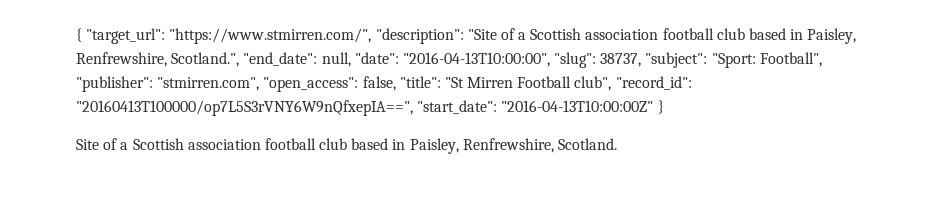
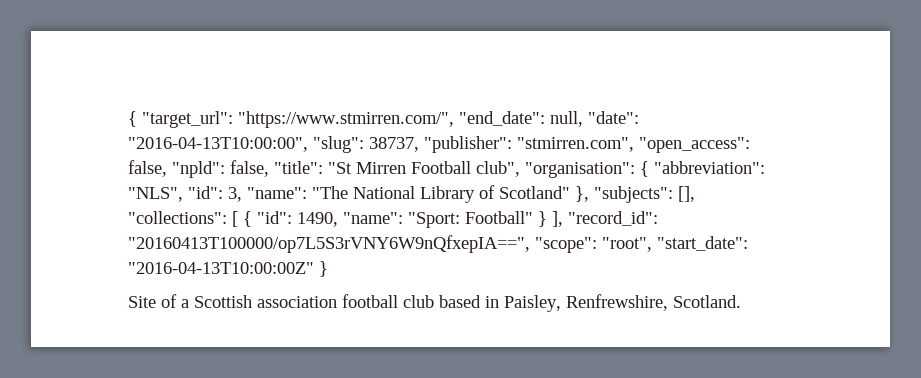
- { "target_url": "https://www.stmirren.com/", "description": "Site of a Scottish association football club based in Paisley, Renfrewshire, Scotland.", "end_date": null, "date": "2016-04-13T10:00:00", "slug": 38737, "subject": "Sport: Football", "publisher": "stmirren.com", "open_access": false, "title": "St Mirren Football club", "record_id": "20160413T100000/op7L5S3rVNY6W9nQfxepIA==", "start_date": "2016-04-13T10:00:00Z" }
+ { "target_url": "https://www.stmirren.com/", "end_date": null, "date": "2016-04-13T10:00:00", "slug": 38737, "publisher": "stmirren.com", "open_access": false, "npld": false, "title": "St Mirren Football club", "organisation": { "abbreviation": "NLS", "id": 3, "name": "The National Library of Scotland" }, "subjects": [], "collections": [ { "id": 1490, "name": "Sport: Football" } ], "record_id": "20160413T100000/op7L5S3rVNY6W9nQfxepIA==", "scope": "root", "start_date": "2016-04-13T10:00:00Z" }

